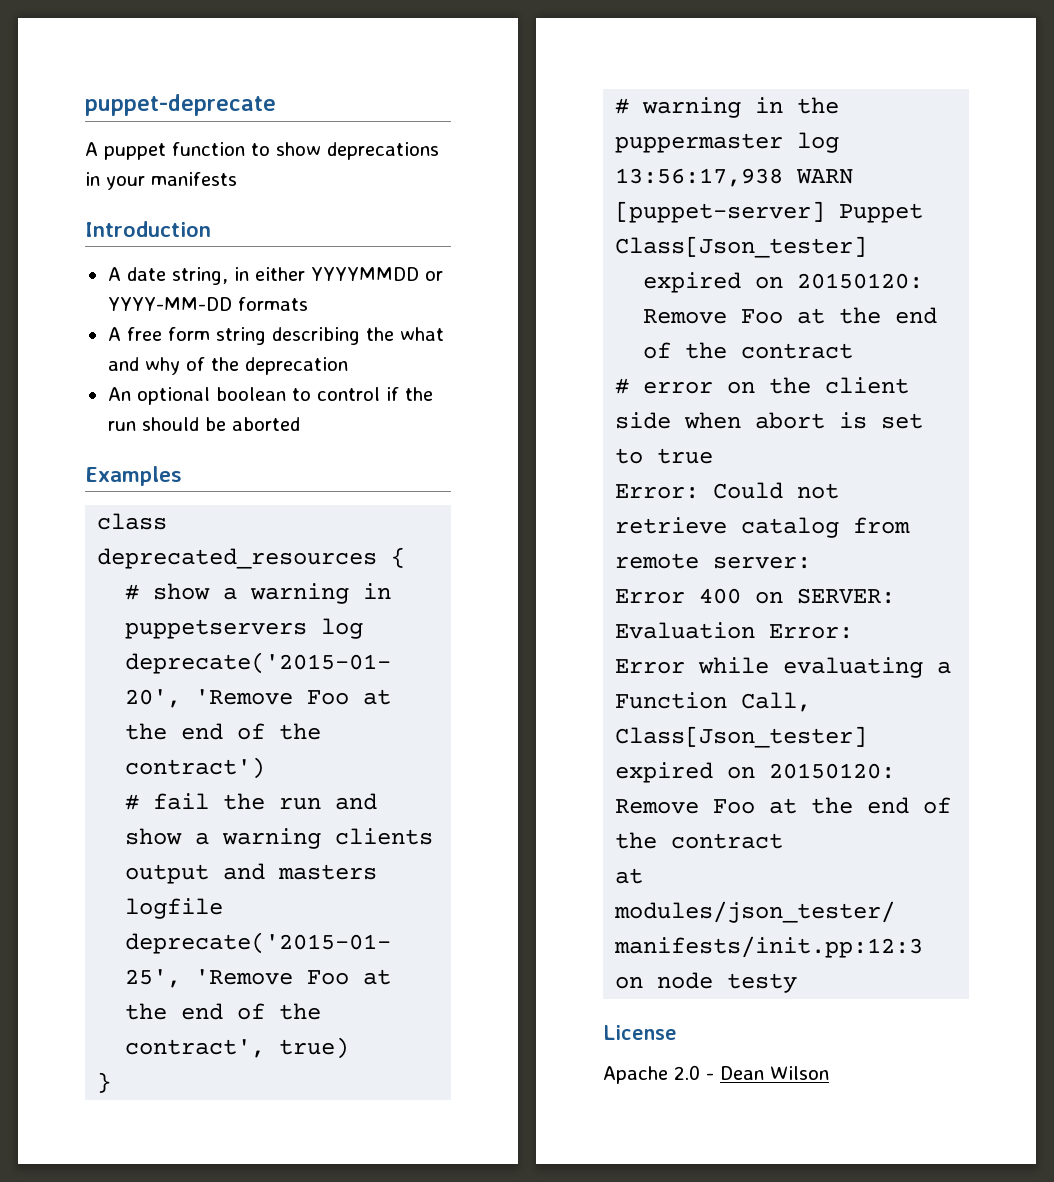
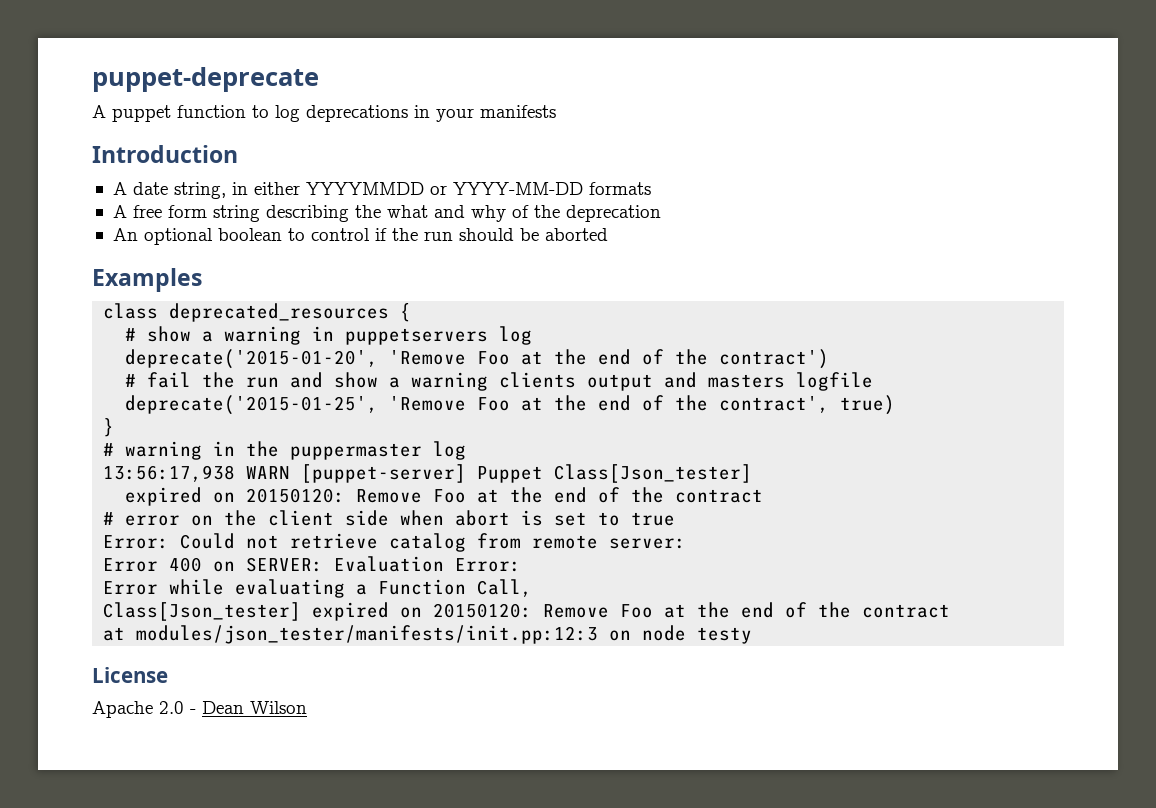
- A puppet function to show deprecations in your manifests
+ A puppet function to log deprecations in your manifests

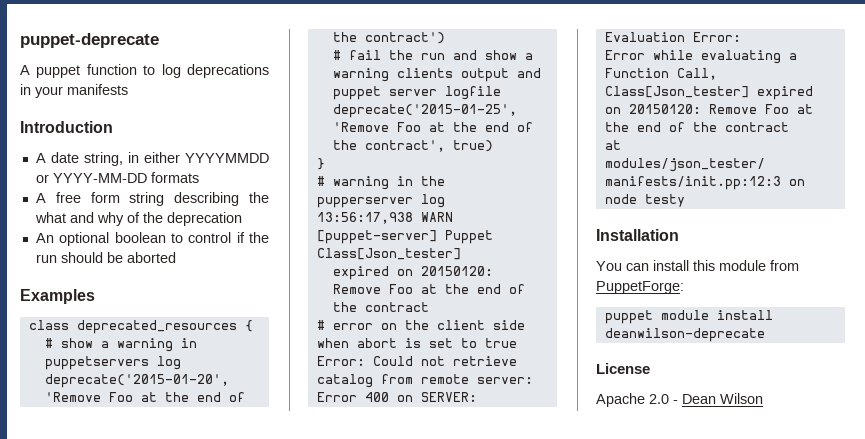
- # fail the run and show a warning clients output and masters logfile
+ # fail the run and show a warning clients output and puppet server logfile
- # warning in the puppermaster log
+ # warning in the pupperserver log
+ Installation
+ You can install this module from PuppetForge:
+ puppet module install deanwilson-deprecate

